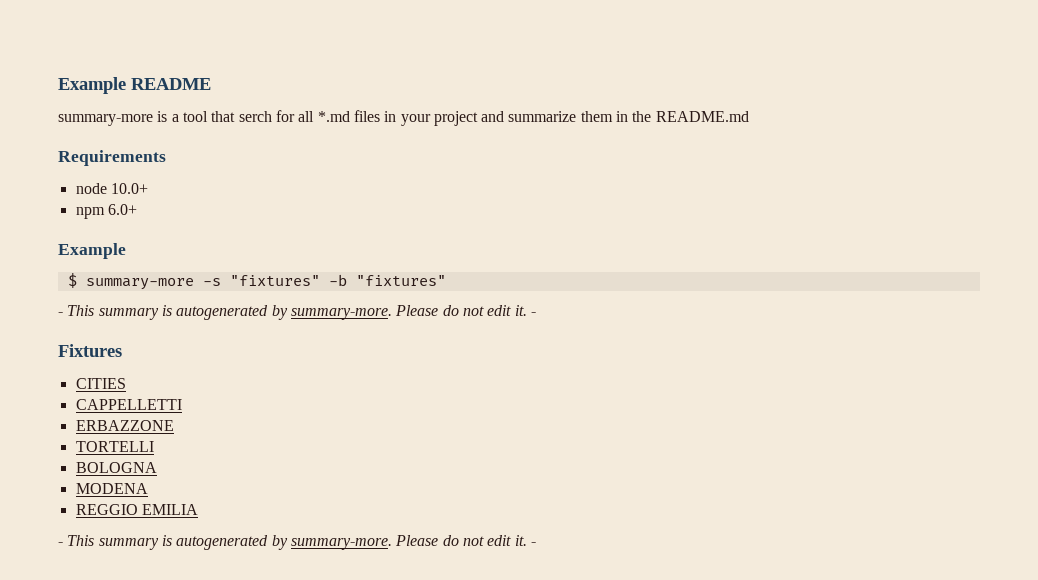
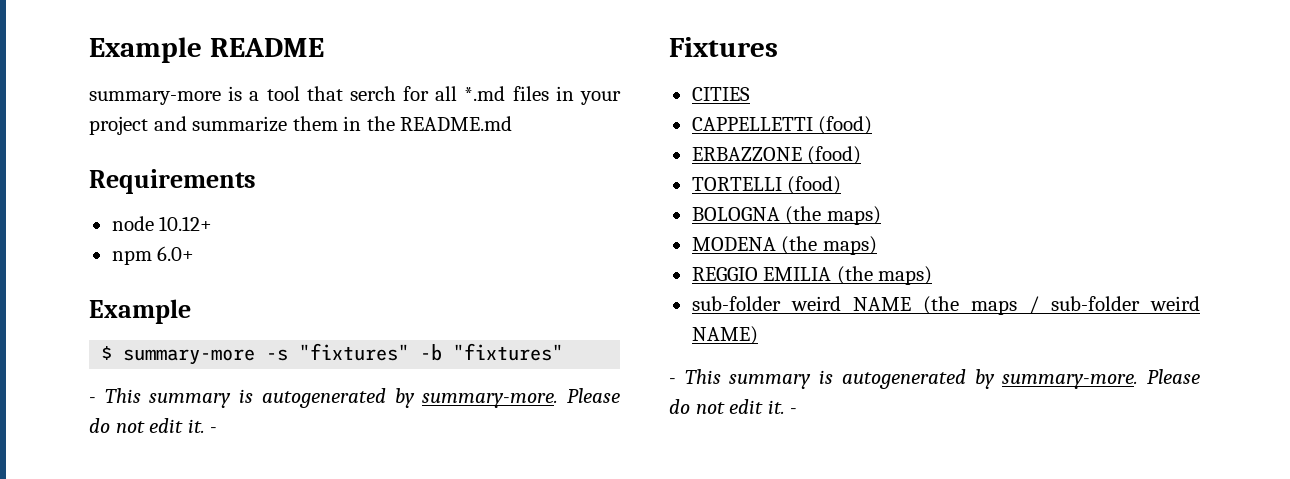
- node 10.0+
+ node 10.12+
- CAPPELLETTI
+ CAPPELLETTI (food)
- ERBAZZONE
+ ERBAZZONE (food)
- TORTELLI
+ TORTELLI (food)
- BOLOGNA
+ BOLOGNA (the maps)
- MODENA
+ MODENA (the maps)
- REGGIO EMILIA
+ REGGIO EMILIA (the maps)
+ sub-folder weird NAME (the maps / sub-folder weird NAME)

